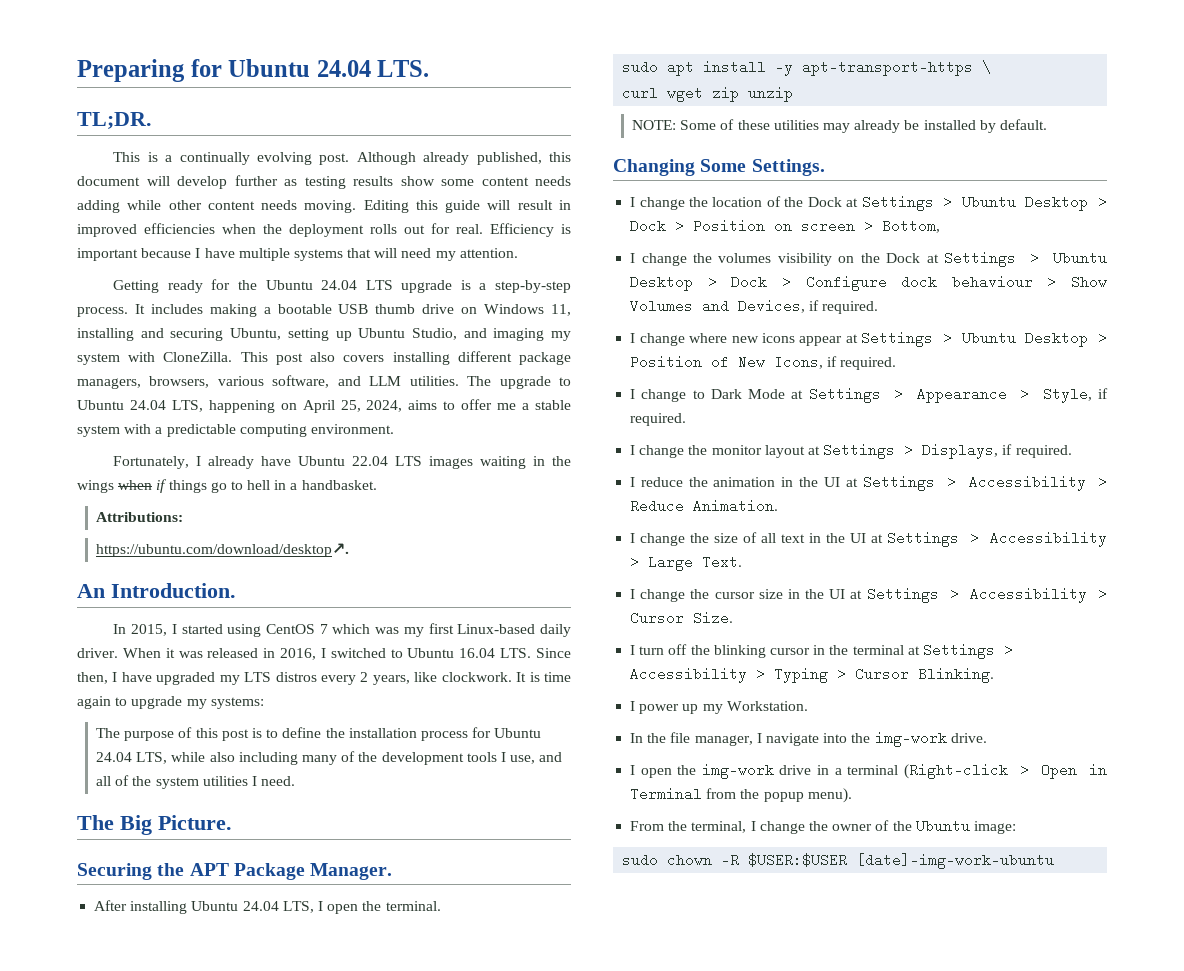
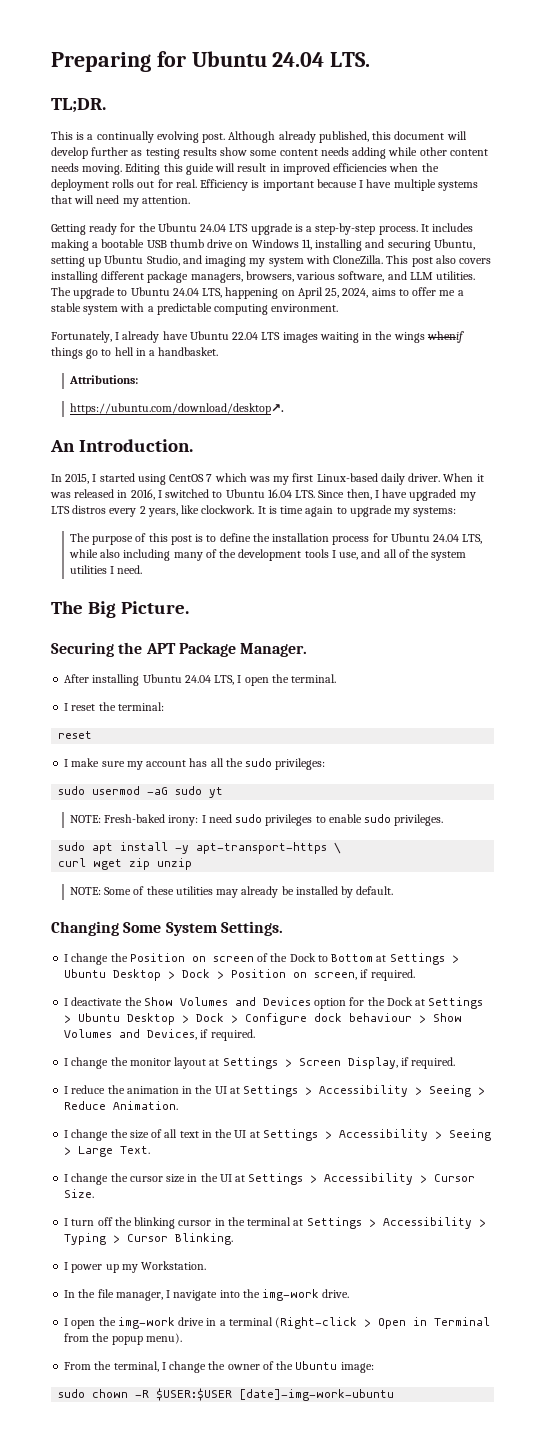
- Fortunately, I already have Ubuntu 22.04 LTS images waiting in the wings when if things go to hell in a handbasket.
+ Fortunately, I already have Ubuntu 22.04 LTS images waiting in the wings whenif things go to hell in a handbasket.
+ I reset the terminal:
+ reset
+ I make sure my account has all the sudo privileges:
+ sudo usermod -aG sudo yt
+ NOTE: Fresh-baked irony: I need sudo privileges to enable sudo privileges.
- Changing Some Settings.
+ Changing Some System Settings.
- I change the location of the Dock at Settings > Ubuntu Desktop > Dock > Position on screen > Bottom,
- I change the volumes visibility on the Dock at Settings > Ubuntu Desktop > Dock > Configure dock behaviour > Show Volumes and Devices, if required.
+ I change the Position on screen of the Dock to Bottom at Settings > Ubuntu Desktop > Dock > Position on screen, if required.
+ I deactivate the Show Volumes and Devices option for the Dock at Settings > Ubuntu Desktop > Dock > Configure dock behaviour > Show Volumes and Devices, if required.
- I change where new icons appear at Settings > Ubuntu Desktop > Position of New Icons, if required.
- I change to Dark Mode at Settings > Appearance > Style, if required.
- I change the monitor layout at Settings > Displays, if required.
+ I change the monitor layout at Settings > Screen Display, if required.
- I reduce the animation in the UI at Settings > Accessibility > Reduce Animation.
+ I reduce the animation in the UI at Settings > Accessibility > Seeing > Reduce Animation.
- I change the size of all text in the UI at Settings > Accessibility > Large Text.
+ I change the size of all text in the UI at Settings > Accessibility > Seeing > Large Text.

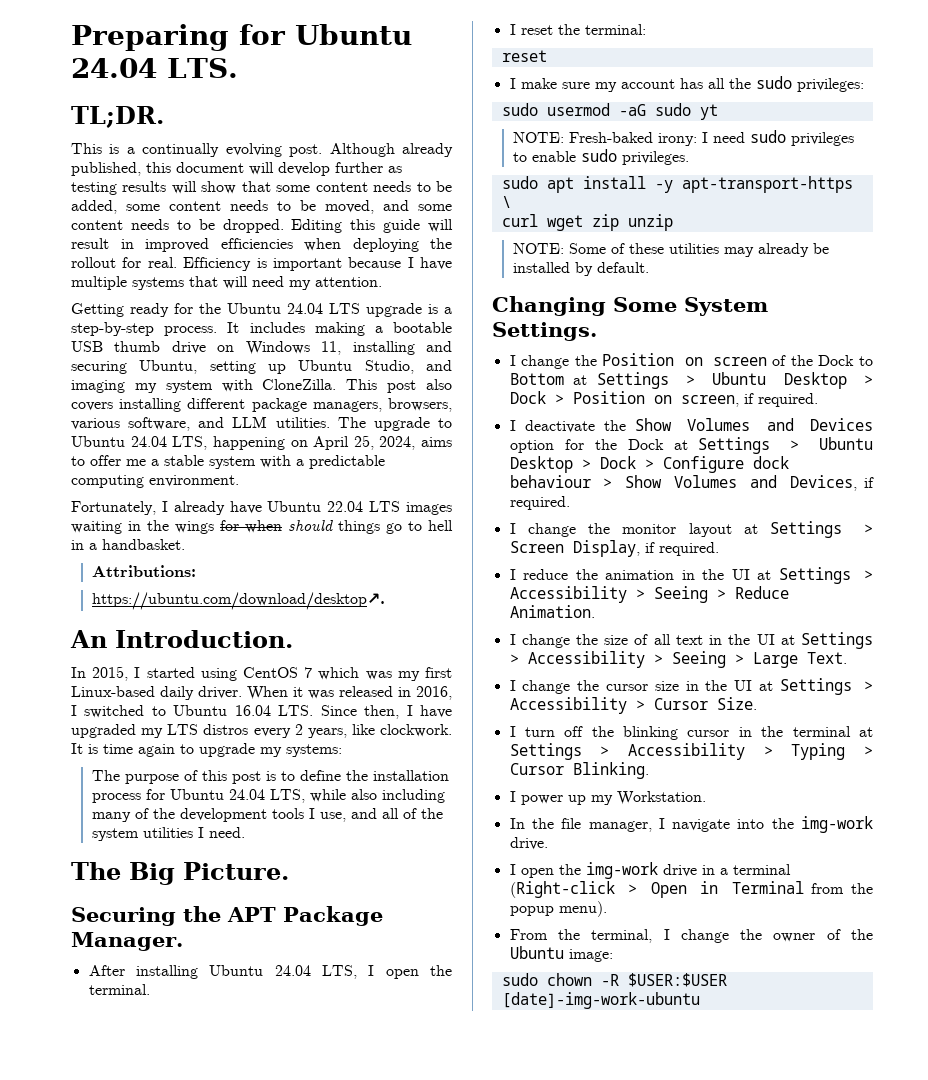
- Although already published, this document will develop further as testing results show some content needs adding while other content needs moving.
+ Although already published, this document will develop further as testing results will show that some content needs to be added, some content needs to be moved, and some content needs to be dropped.
- Editing this guide will result in improved efficiencies when the deployment rolls out for real.
+ Editing this guide will result in improved efficiencies when deploying the rollout for real.
- Fortunately, I already have Ubuntu 22.04 LTS images waiting in the wings whenif things go to hell in a handbasket.
+ Fortunately, I already have Ubuntu 22.04 LTS images waiting in the wings for when should things go to hell in a handbasket.

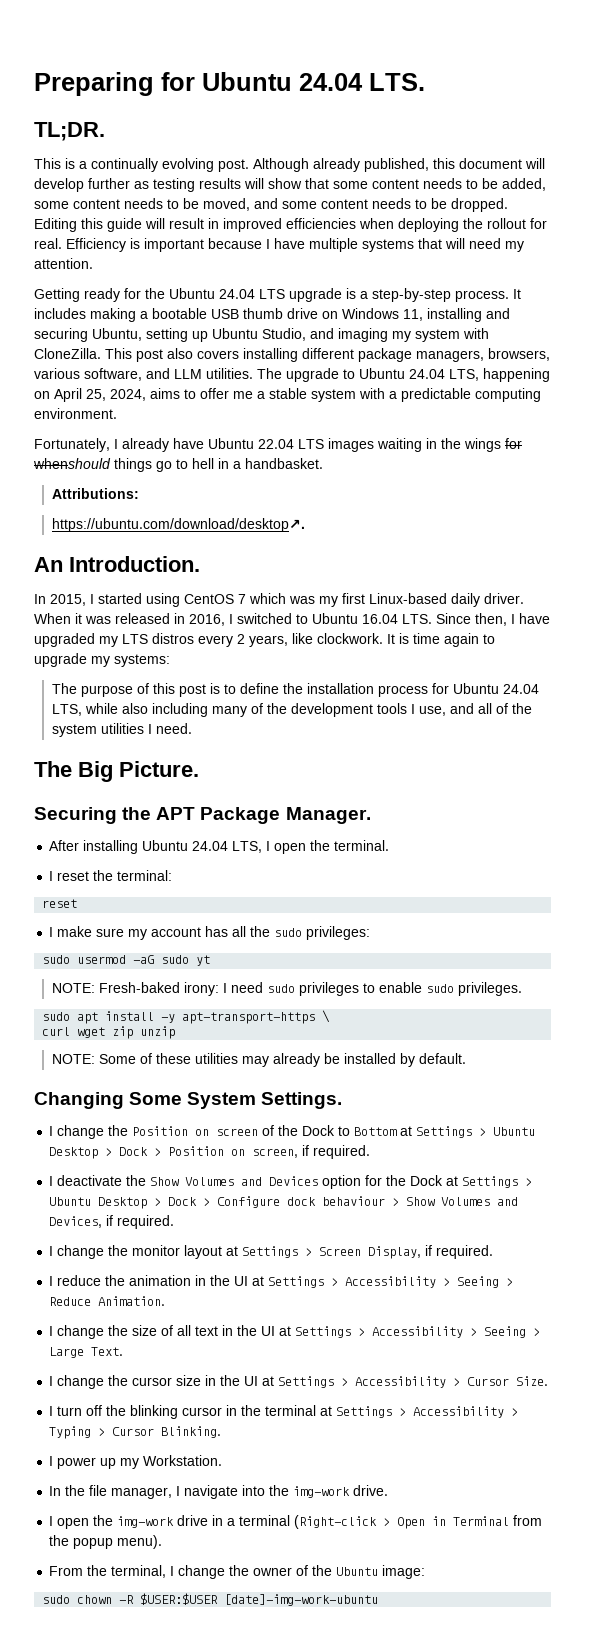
- Fortunately, I already have Ubuntu 22.04 LTS images waiting in the wings for when should things go to hell in a handbasket.
+ Fortunately, I already have Ubuntu 22.04 LTS images waiting in the wings for whenshould things go to hell in a handbasket.

